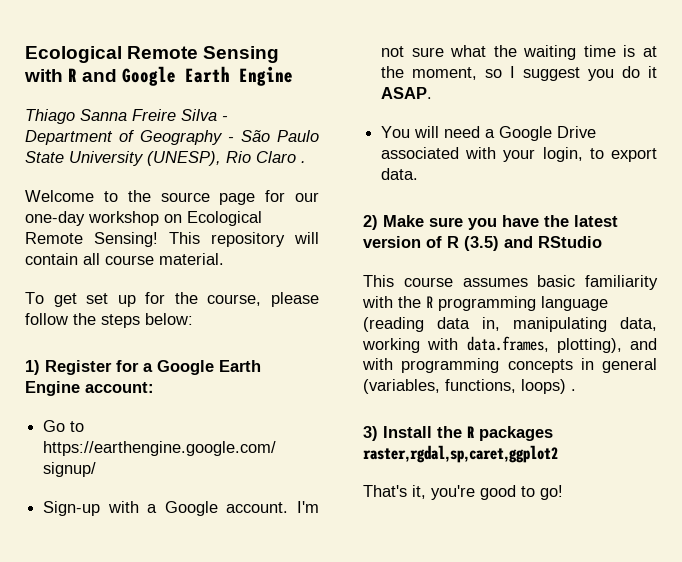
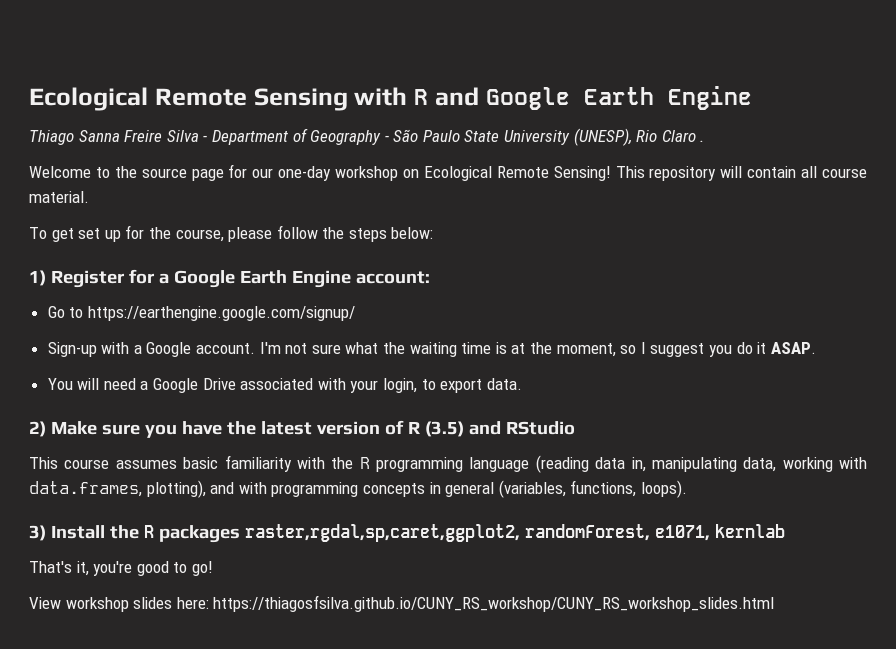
- This course assumes basic familiarity with the R programming language (reading data in, manipulating data, working with data.frames, plotting), and with programming concepts in general (variables, functions, loops) .
+ This course assumes basic familiarity with the R programming language (reading data in, manipulating data, working with data.frames, plotting), and with programming concepts in general (variables, functions, loops).
- 3) Install the R packages raster,rgdal,sp,caret,ggplot2
+ 3) Install the R packages raster,rgdal,sp,caret,ggplot2, randomForest, e1071, kernlab
+ View workshop slides here: https://thiagosfsilva.github.io/CUNY_RS_workshop/CUNY_RS_workshop_slides.html

